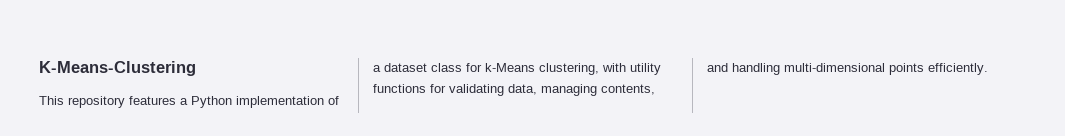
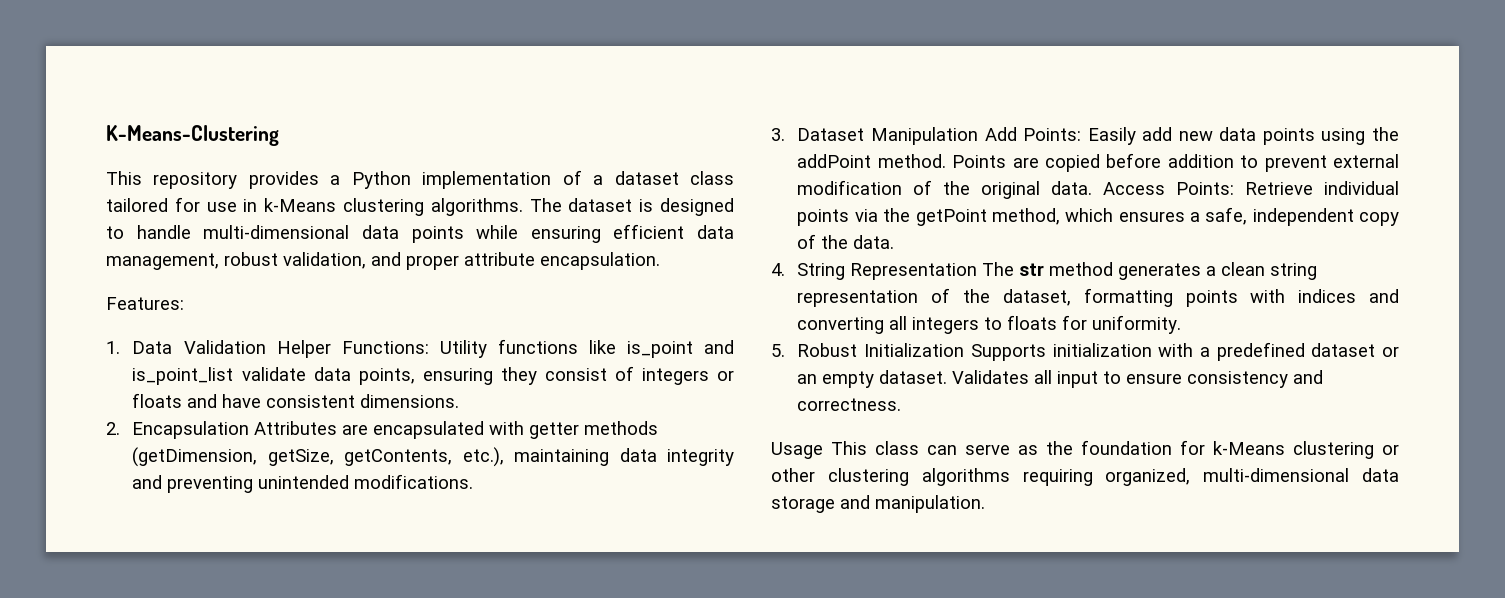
- This repository features a Python implementation of a dataset class for k-Means clustering, with utility functions for validating data, managing contents, and handling multi-dimensional points efficiently.
+ This repository provides a Python implementation of a dataset class tailored for use in k-Means clustering algorithms. The dataset is designed to handle multi-dimensional data points while ensuring efficient data management, robust validation, and proper attribute encapsulation.
+ Features:
+ 1. Data Validation Helper Functions: Utility functions like is_point and is_point_list validate data points, ensuring they consist of integers or floats and have consistent dimensions.
+ 2. Encapsulation Attributes are encapsulated with getter methods (getDimension, getSize, getContents, etc.), maintaining data integrity and preventing unintended modifications.
+ 3. Dataset Manipulation Add Points: Easily add new data points using the addPoint method. Points are copied before addition to prevent external modification of the original data. Access Points: Retrieve individual points via the getPoint method, which ensures a safe, independent copy of the data.
+ 4. String Representation The str method generates a clean string representation of the dataset, formatting points with indices and converting all integers to floats for uniformity.
+ 5. Robust Initialization Supports initialization with a predefined dataset or an empty dataset. Validates all input to ensure consistency and correctness.
+ Usage This class can serve as the foundation for k-Means clustering or other clustering algorithms requiring organized, multi-dimensional data storage and manipulation.

